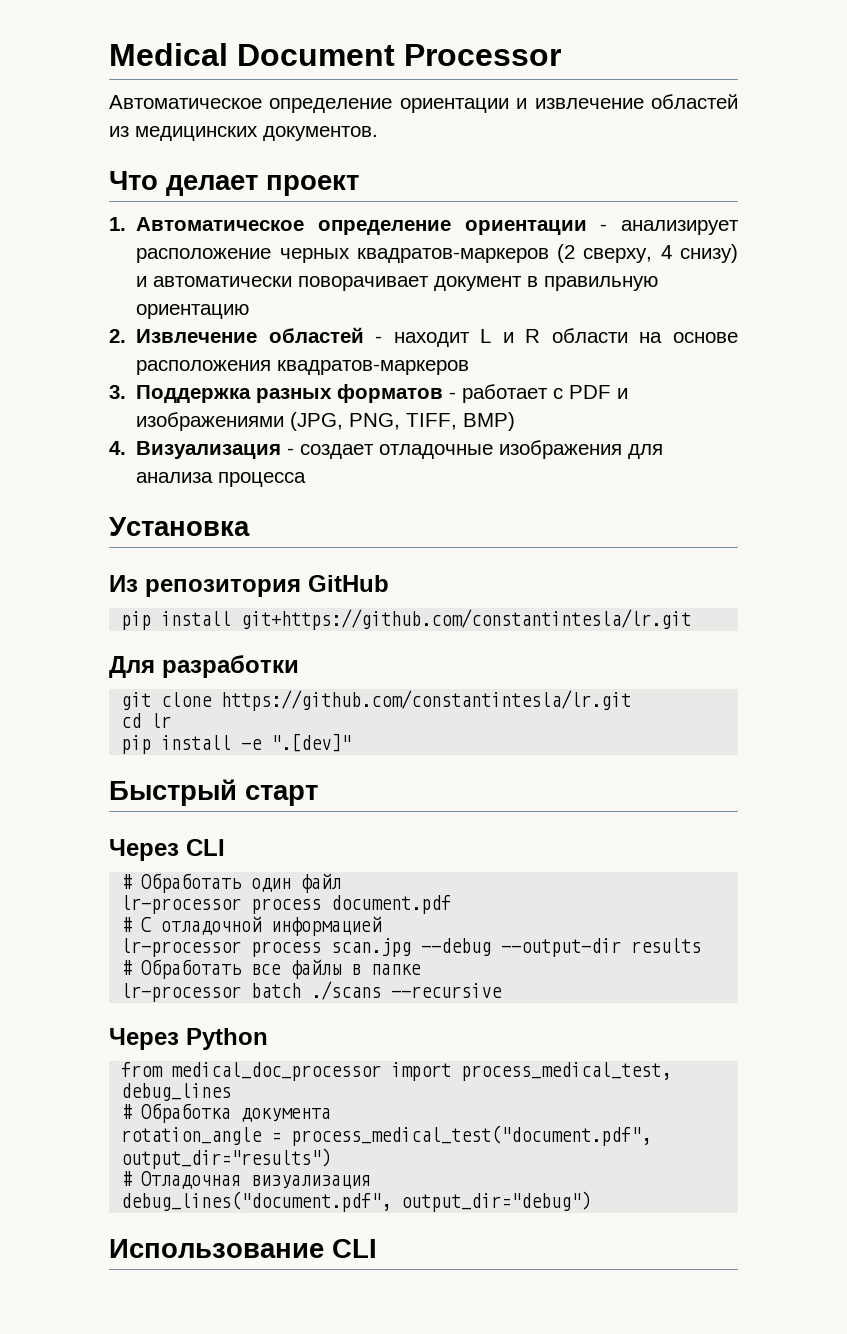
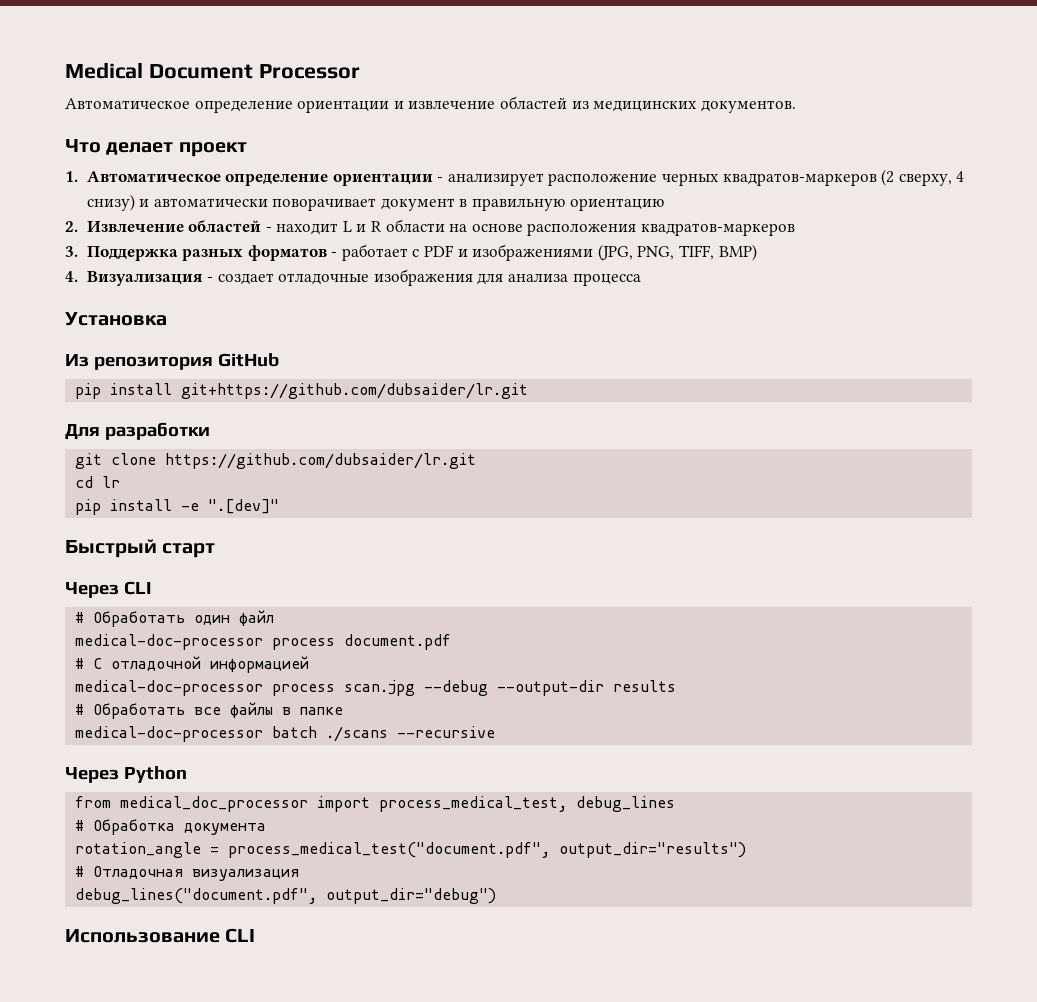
- pip install git+https://github.com/constantintesla/lr.git
+ pip install git+https://github.com/dubsaider/lr.git
- git clone https://github.com/constantintesla/lr.git
+ git clone https://github.com/dubsaider/lr.git
- lr-processor process document.pdf
+ medical-doc-processor process document.pdf
- lr-processor process scan.jpg --debug --output-dir results
+ medical-doc-processor process scan.jpg --debug --output-dir results
- lr-processor batch ./scans --recursive
+ medical-doc-processor batch ./scans --recursive

